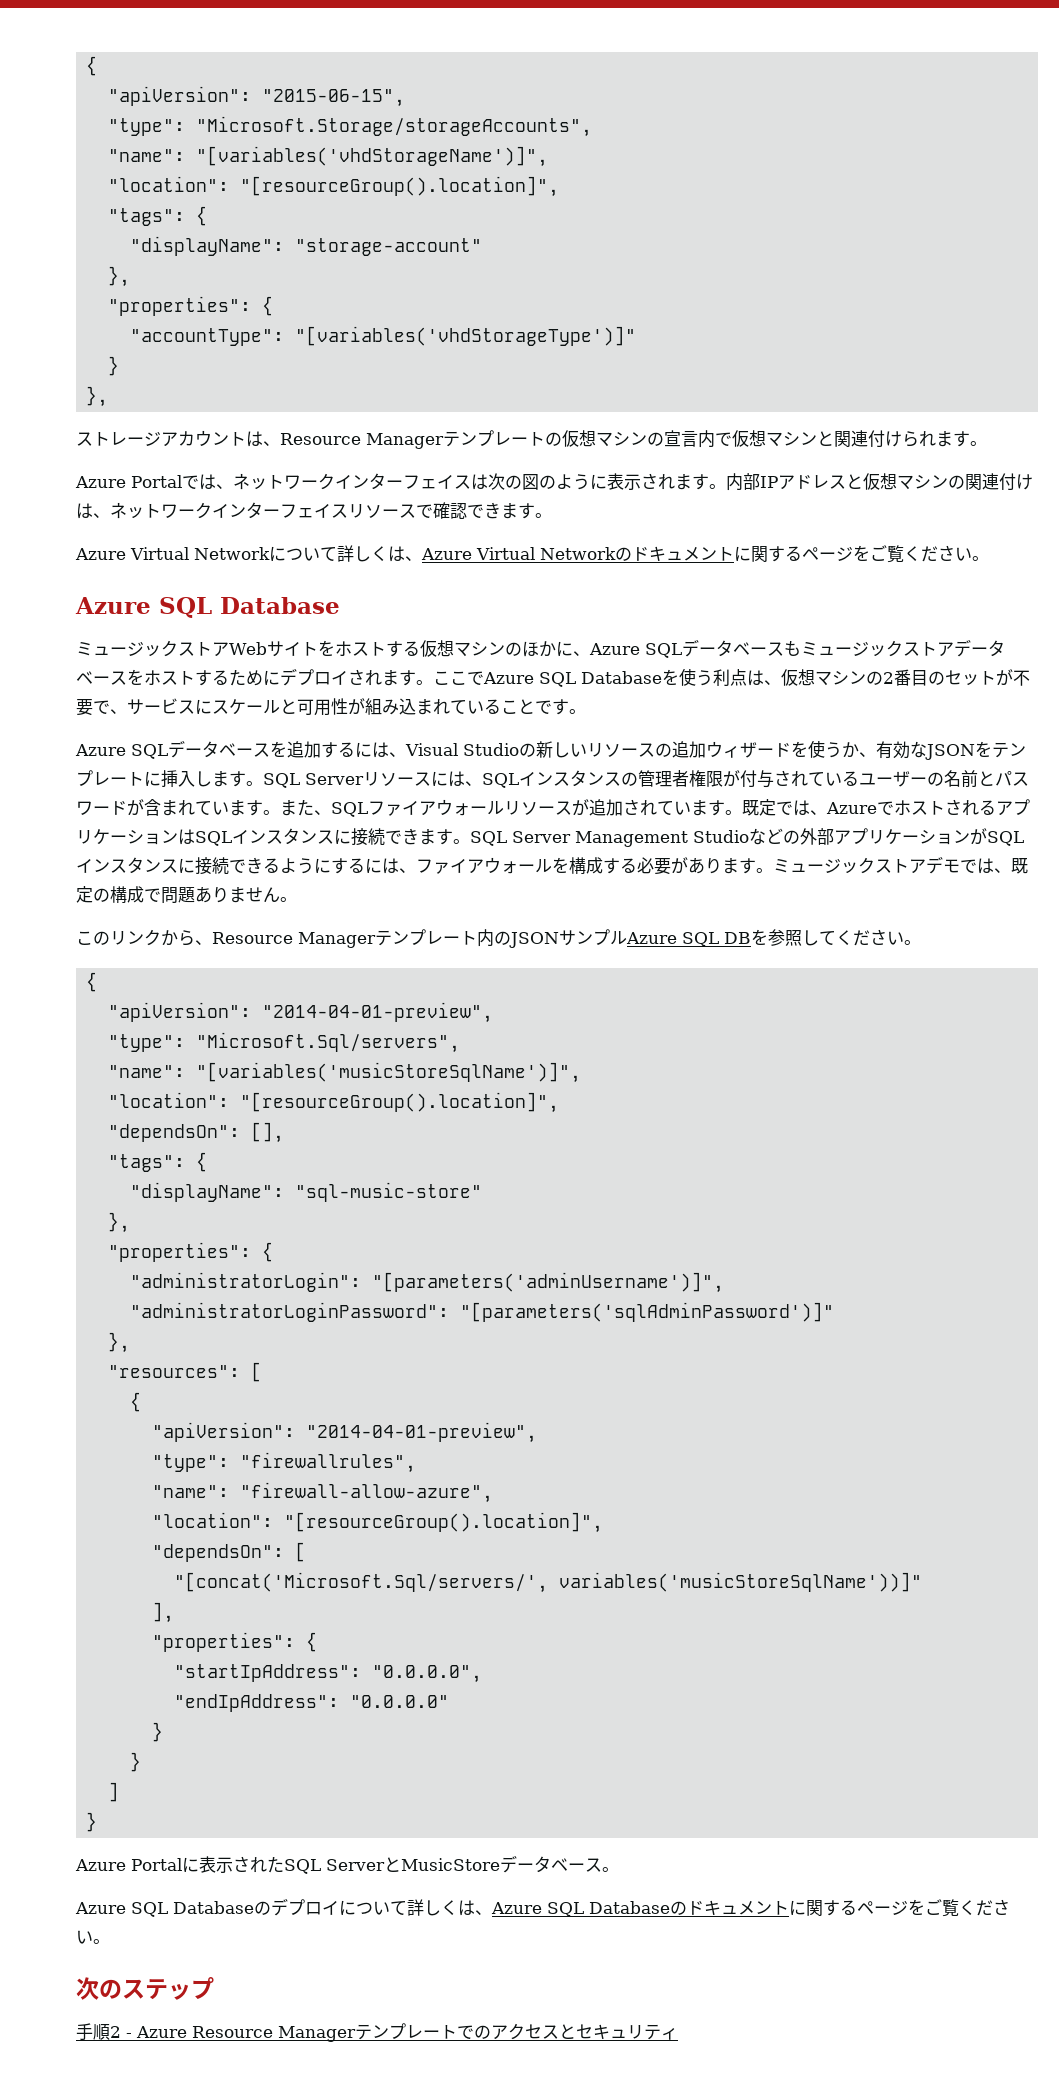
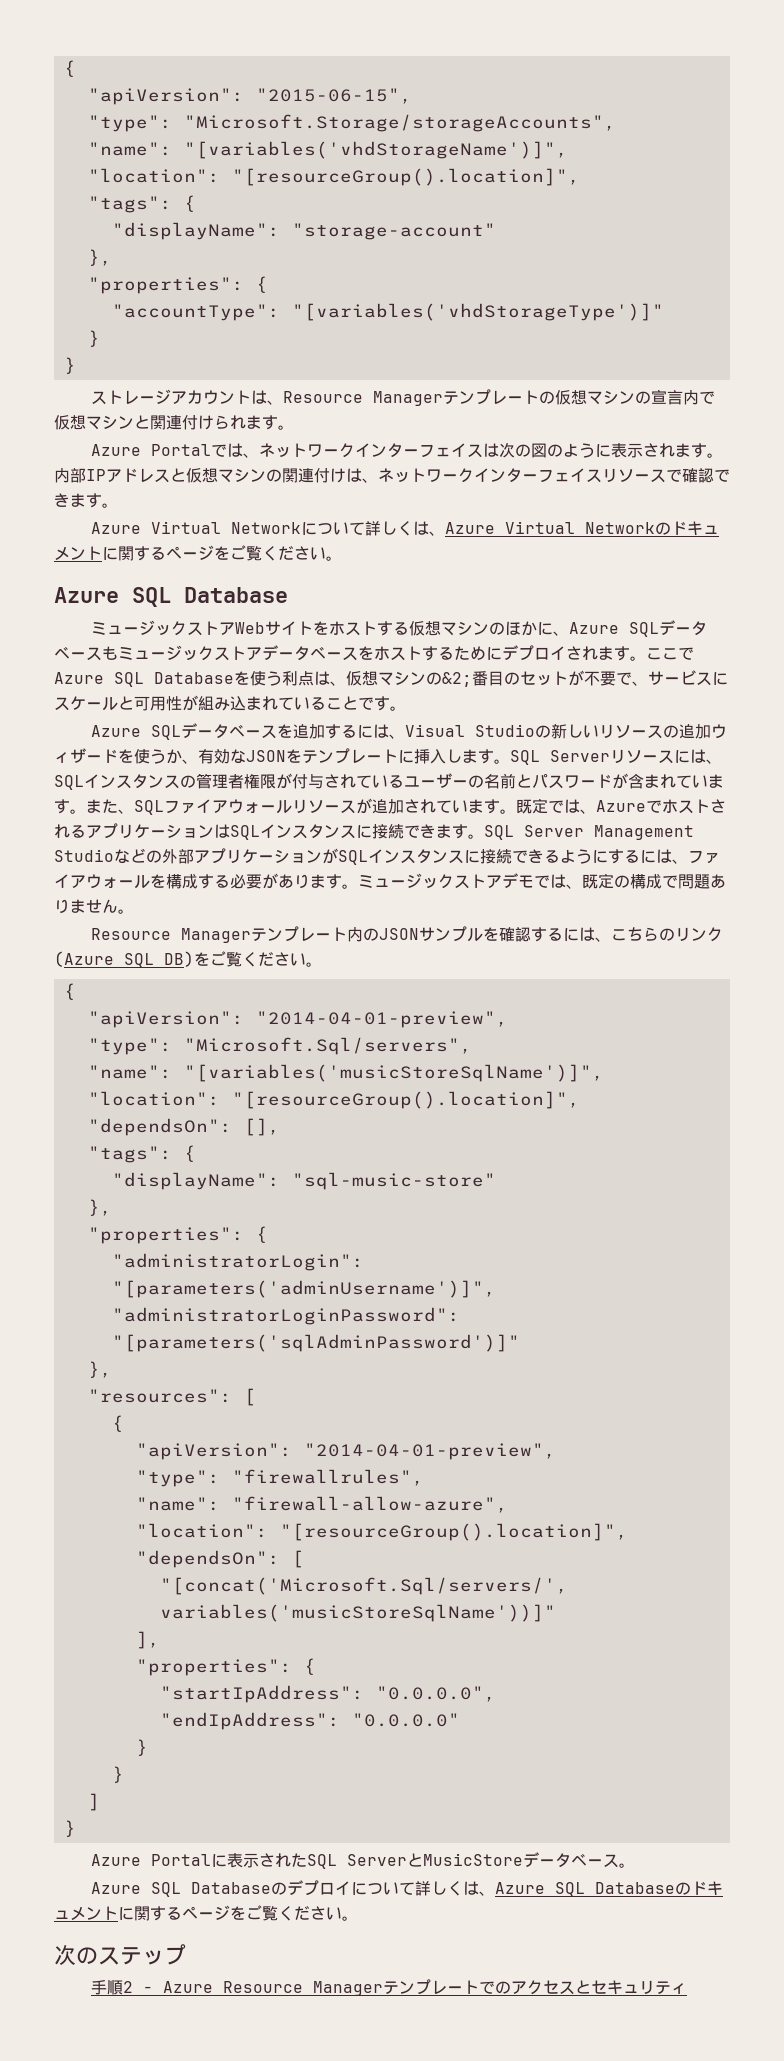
  "accountType": "[variables('vhdStorageType')]"
  }
- },
+ }
- ここでAzure SQL Databaseを使う利点は、仮想マシンの2番目のセットが不要で、サービスにスケールと可用性が組み込まれていることです。
+ ここでAzure SQL Databaseを使う利点は、仮想マシンの&2;番目のセットが不要で、サービスにスケールと可用性が組み込まれていることです。
- このリンクから、Resource Managerテンプレート内のJSONサンプルAzure SQL DBを参照してください。
+ Resource Managerテンプレート内のJSONサンプルを確認するには、こちらのリンク(Azure SQL DB)をご覧ください。

